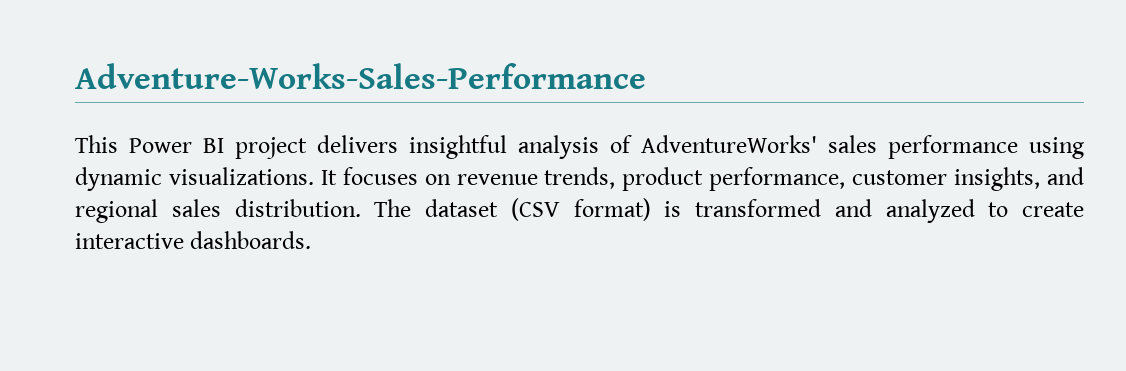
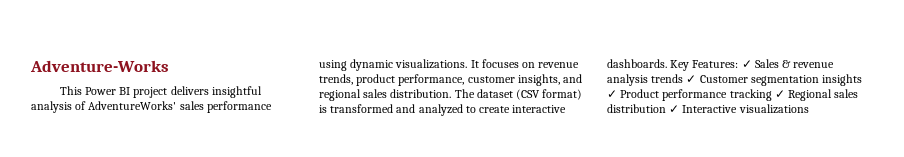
- Adventure-Works-Sales-Performance
+ Adventure-Works
+ Key Features: ✓ Sales & revenue analysis trends ✓ Customer segmentation insights ✓ Product performance tracking ✓ Regional sales distribution ✓ Interactive visualizations

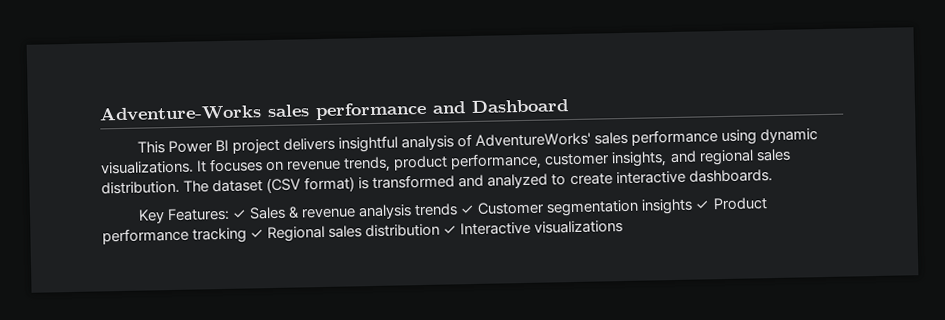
- Adventure-Works
+ Adventure-Works sales performance and Dashboard
- The dataset (CSV format) is transformed and analyzed to create interactive dashboards. Key Features: ✓ Sales & revenue analysis trends ✓ Customer segmentation insights ✓ Product performance tracking ✓ Regional sales distribution ✓ Interactive visualizations
+ The dataset (CSV format) is transformed and analyzed to create interactive dashboards.
+ Key Features: ✓ Sales & revenue analysis trends ✓ Customer segmentation insights ✓ Product performance tracking ✓ Regional sales distribution ✓ Interactive visualizations

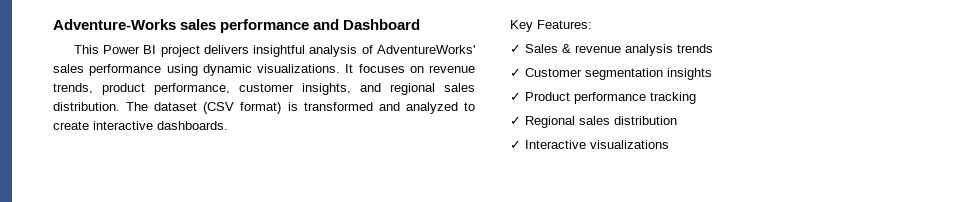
- Key Features: ✓ Sales & revenue analysis trends ✓ Customer segmentation insights ✓ Product performance tracking ✓ Regional sales distribution ✓ Interactive visualizations
+ Key Features:
+ ✓ Sales & revenue analysis trends
+ ✓ Customer segmentation insights
+ ✓ Product performance tracking
+ ✓ Regional sales distribution
+ ✓ Interactive visualizations

